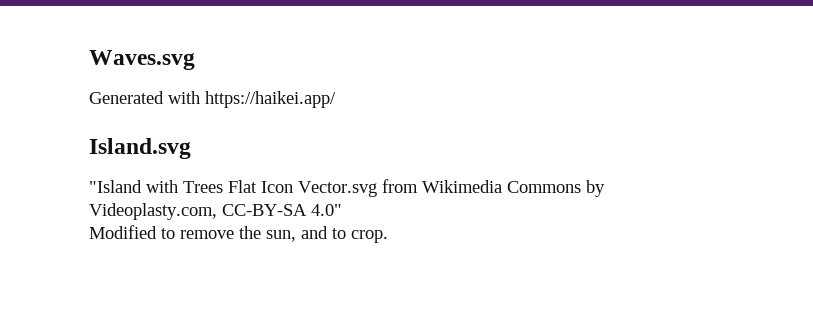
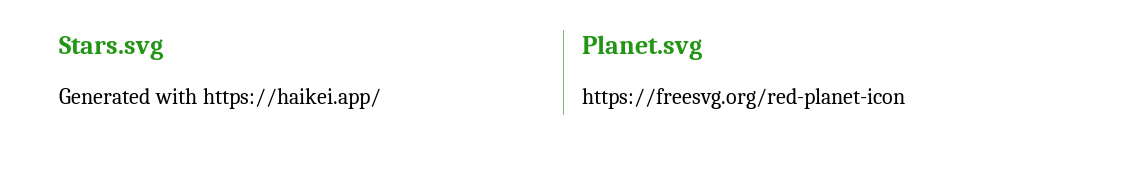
- Waves.svg
+ Stars.svg
- Island.svg
- "Island with Trees Flat Icon Vector.svg from Wikimedia Commons by Videoplasty.com, CC-BY-SA 4.0"
- Modified to remove the sun, and to crop.
+ Planet.svg
+ https://freesvg.org/red-planet-icon

